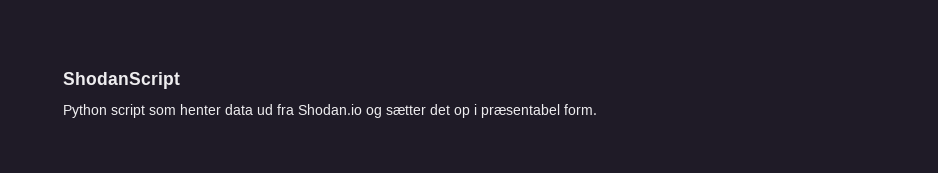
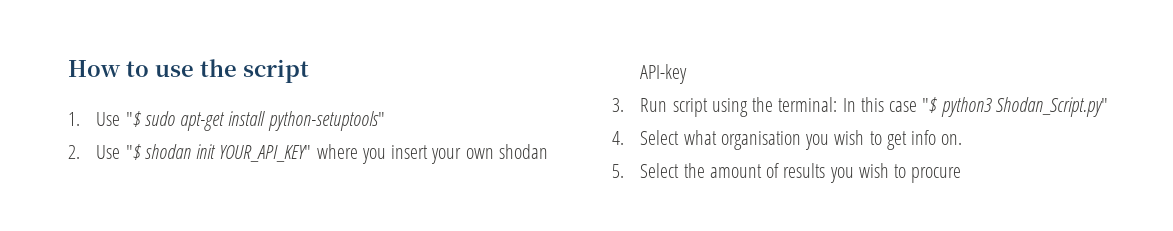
- ShodanScript
- Python script som henter data ud fra Shodan.io og sætter det op i præsentabel form.
+ How to use the script
+ 1. Use "$ sudo apt-get install python-setuptools"
+ 2. Use "$ shodan init YOUR_API_KEY" where you insert your own shodan API-key
+ 3. Run script using the terminal: In this case "$ python3 Shodan_Script.py"
+ 4. Select what organisation you wish to get info on.
+ 5. Select the amount of results you wish to procure

